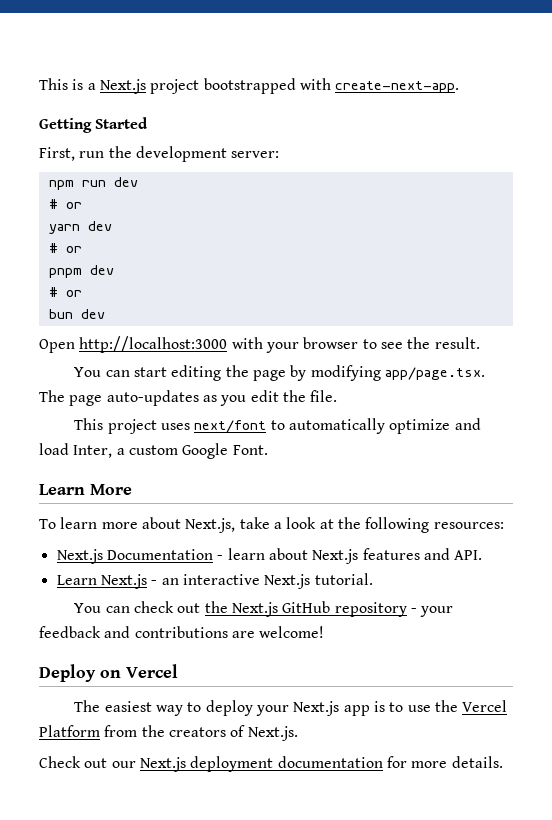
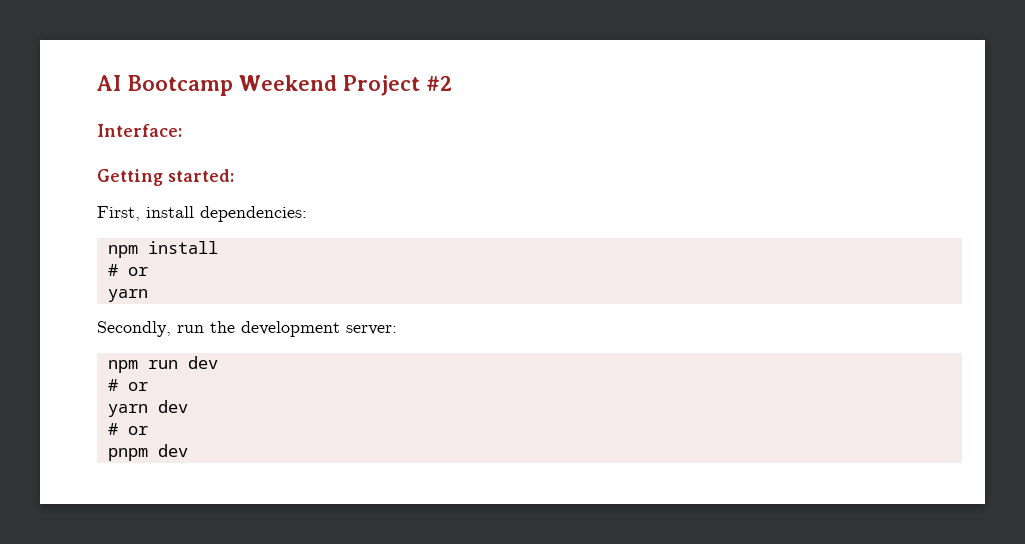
- This is a Next.js project bootstrapped with create-next-app.
+ AI Bootcamp Weekend Project #2
+ Interface:
- Getting Started
+ Getting started:
- First, run the development server:
+ First, install dependencies:
+ npm install
+ # or
+ yarn
+ Secondly, run the development server:
  pnpm dev
- # or
- bun dev
- Open http://localhost:3000 with your browser to see the result.
- You can start editing the page by modifying app/page.tsx. The page auto-updates as you edit the file.
- This project uses next/font to automatically optimize and load Inter, a custom Google Font.
- Learn More
- To learn more about Next.js, take a look at the following resources:
- Next.js Documentation - learn about Next.js features and API.
- Learn Next.js - an interactive Next.js tutorial.
- You can check out the Next.js GitHub repository - your feedback and contributions are welcome!
- Deploy on Vercel
- The easiest way to deploy your Next.js app is to use the Vercel Platform from the creators of Next.js.
- Check out our Next.js deployment documentation for more details.

